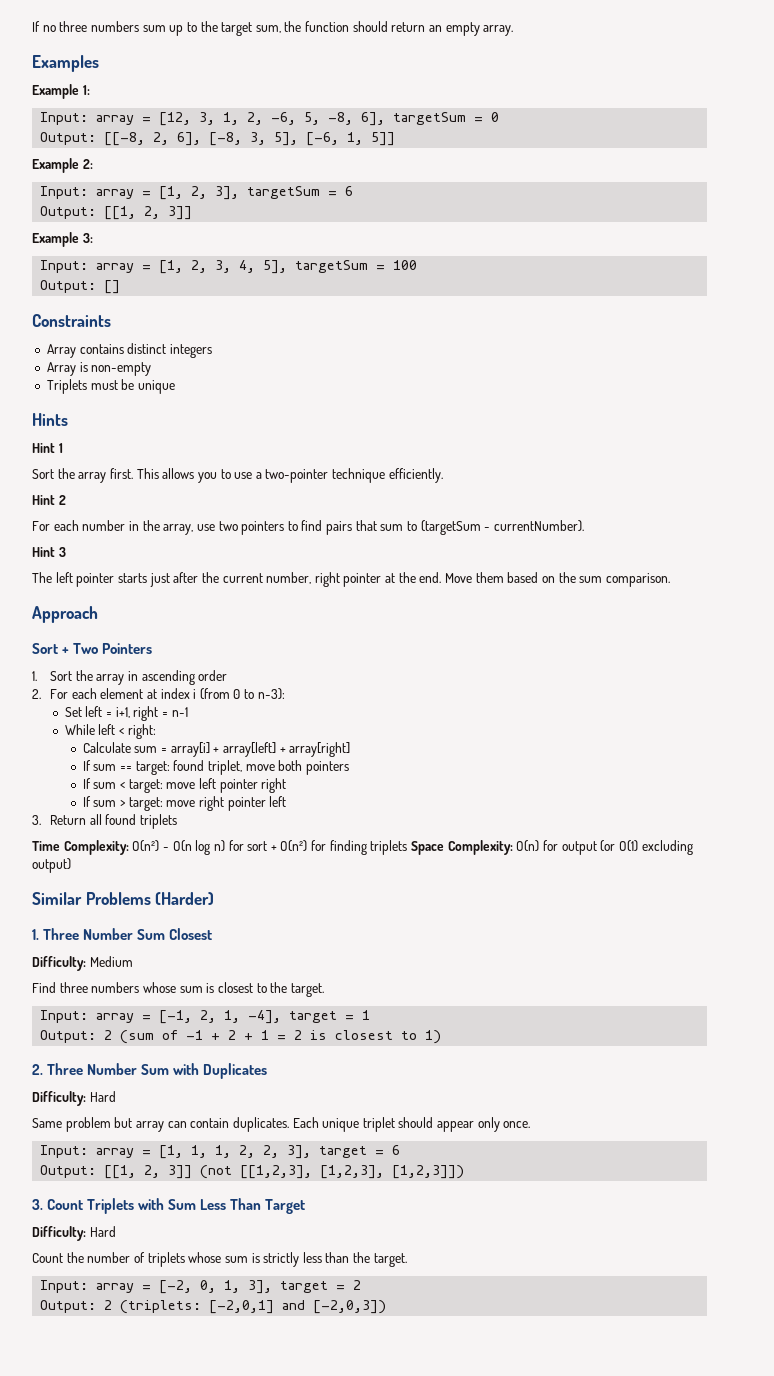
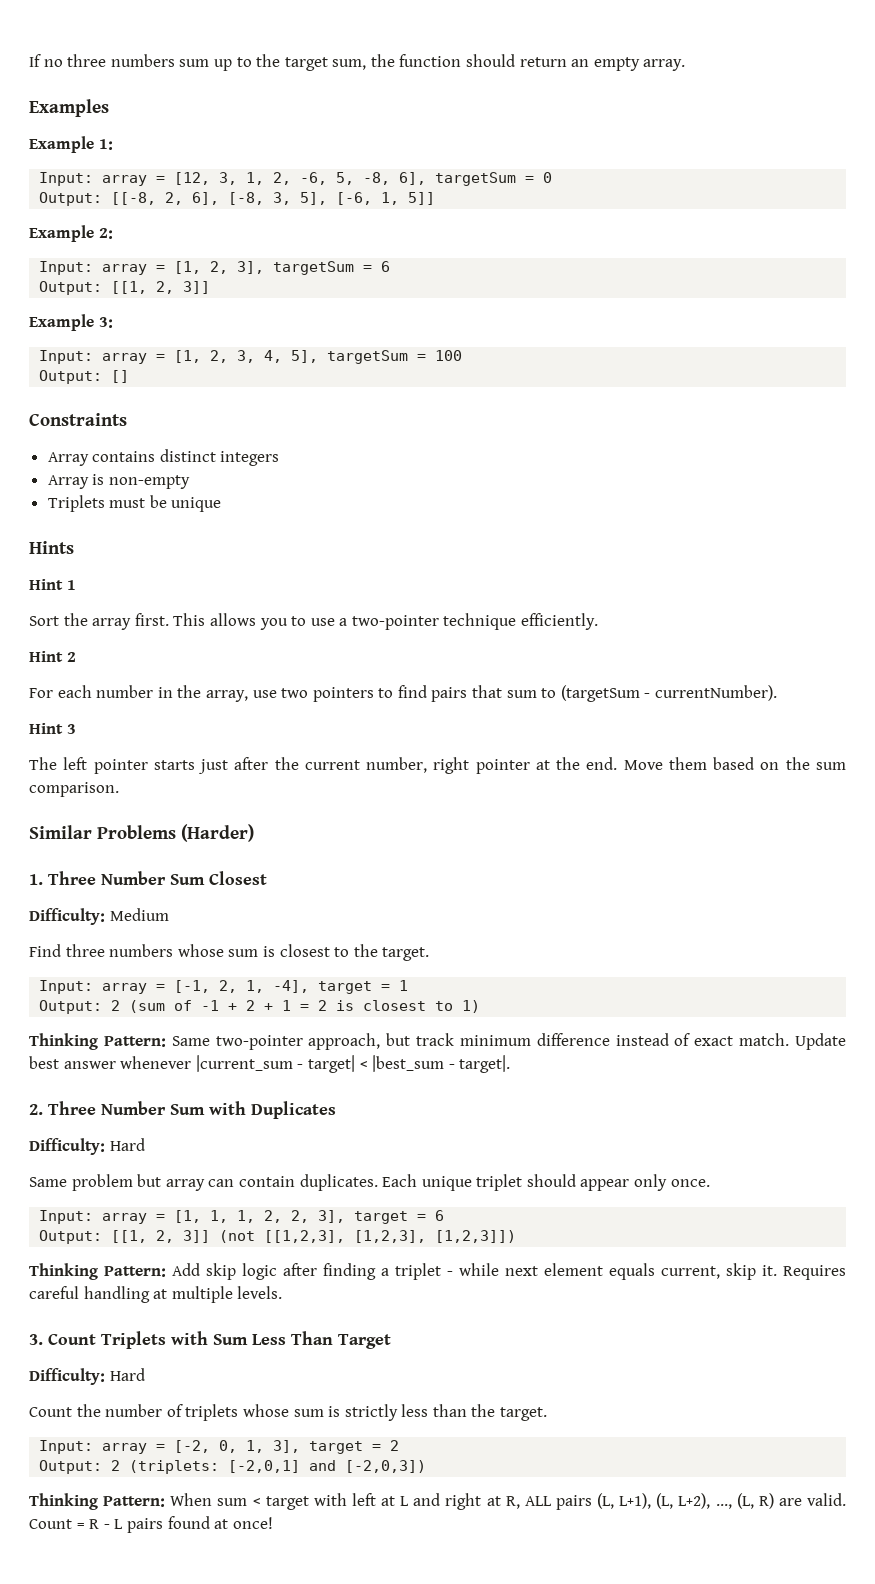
- Approach
- Sort + Two Pointers
- 1. Sort the array in ascending order
- 2. For each element at index i (from 0 to n-3):
- Set left = i+1, right = n-1
- While left < right:
- Calculate sum = array[i] + array[left] + array[right]
- If sum == target: found triplet, move both pointers
- If sum < target: move left pointer right
- If sum > target: move right pointer left
- 3. Return all found triplets
- Time Complexity: O(n²) - O(n log n) for sort + O(n²) for finding triplets Space Complexity: O(n) for output (or O(1) excluding output)
+ Thinking Pattern: Same two-pointer approach, but track minimum difference instead of exact match. Update best answer whenever |current_sum - target| < |best_sum - target|.
+ Thinking Pattern: Add skip logic after finding a triplet - while next element equals current, skip it. Requires careful handling at multiple levels.
+ Thinking Pattern: When sum < target with left at L and right at R, ALL pairs (L, L+1), (L, L+2), ..., (L, R) are valid. Count = R - L pairs found at once!

